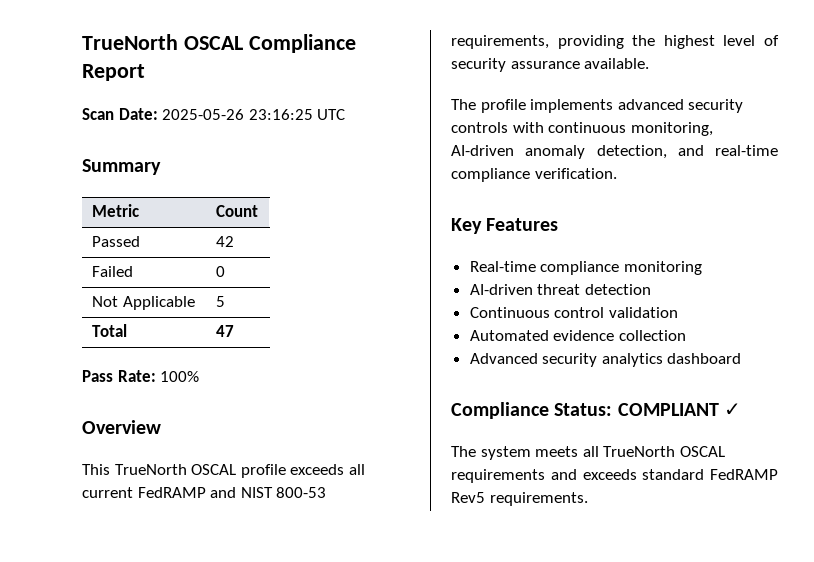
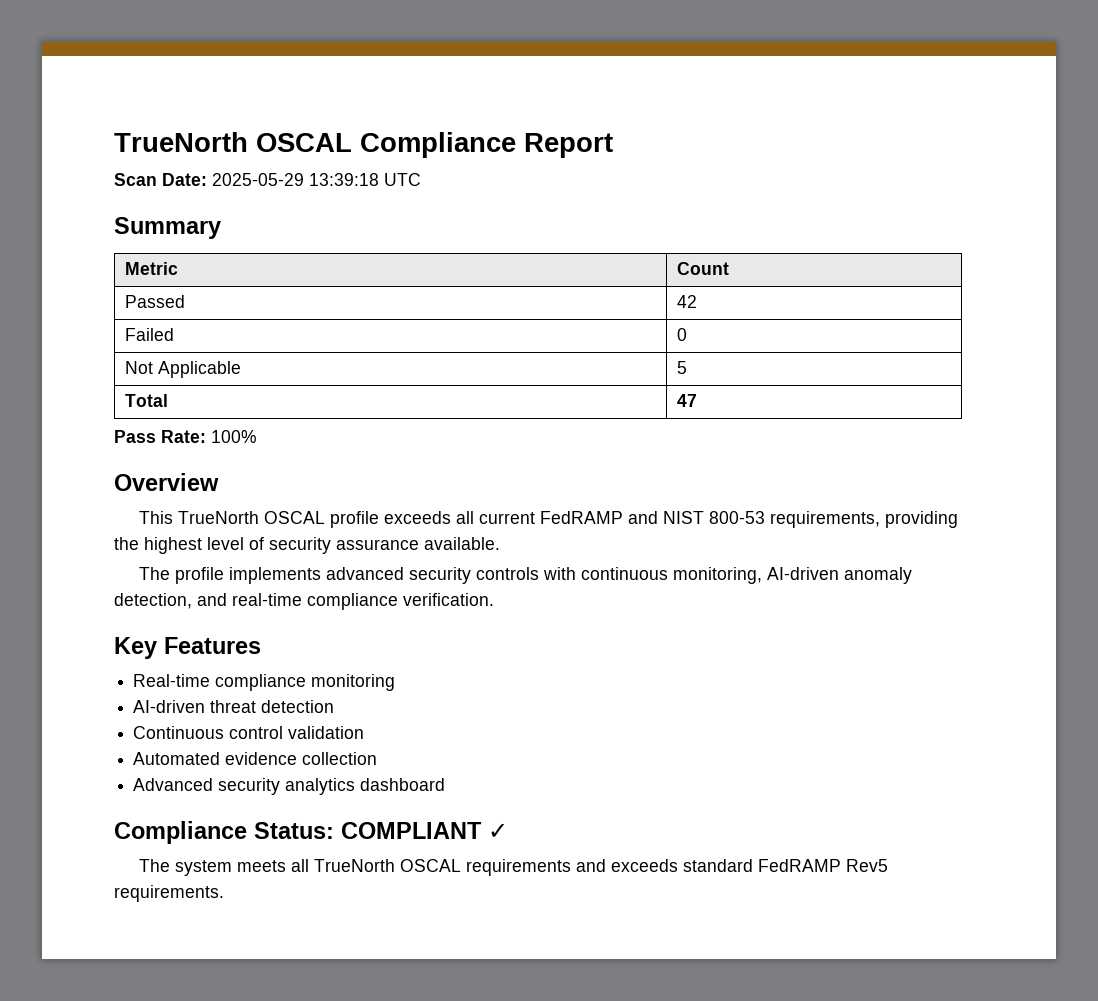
- Scan Date: 2025-05-26 23:16:25 UTC
+ Scan Date: 2025-05-29 13:39:18 UTC

